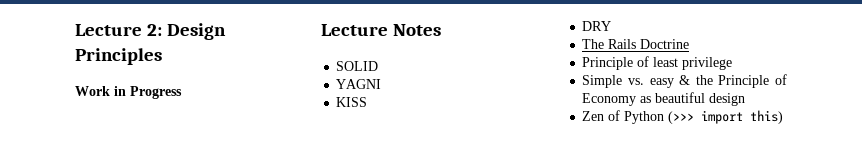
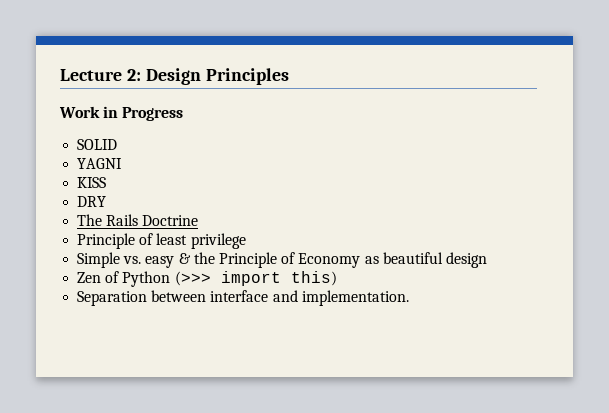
- Lecture Notes
+ Separation between interface and implementation.

